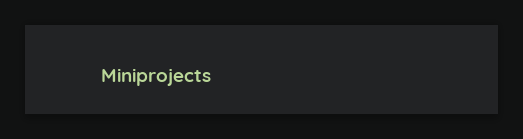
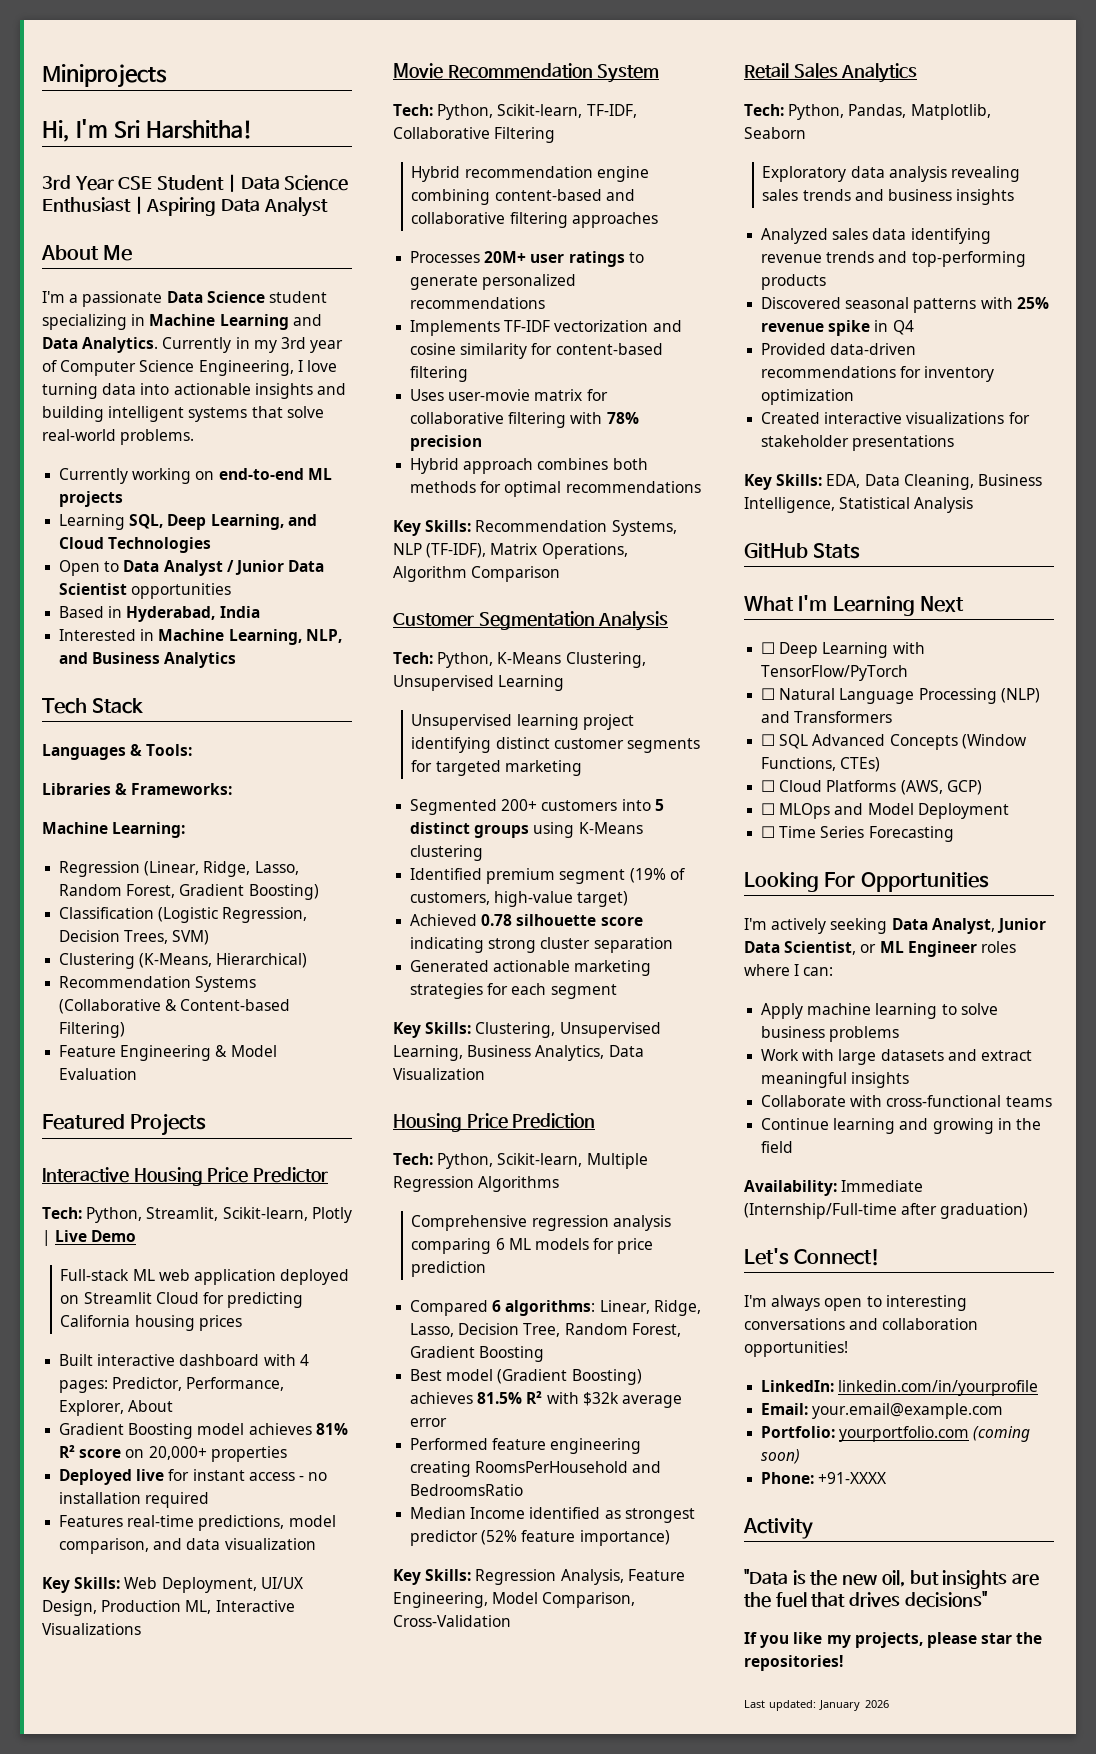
+ Hi, I'm Sri Harshitha!
+ 3rd Year CSE Student | Data Science Enthusiast | Aspiring Data Analyst
+ About Me
+ I'm a passionate Data Science student specializing in Machine Learning and Data Analytics. Currently in my 3rd year of Computer Science Engineering, I love turning data into actionable insights and building intelligent systems that solve real-world problems.
+ Currently working on end-to-end ML projects
+ Learning SQL, Deep Learning, and Cloud Technologies
+ Open to Data Analyst / Junior Data Scientist opportunities
+ Based in Hyderabad, India
+ Interested in Machine Learning, NLP, and Business Analytics
+ Tech Stack
+ Languages & Tools:
+ Libraries & Frameworks:
+ Machine Learning:
+ Regression (Linear, Ridge, Lasso, Random Forest, Gradient Boosting)
+ Classification (Logistic Regression, Decision Trees, SVM)
+ Clustering (K-Means, Hierarchical)
+ Recommendation Systems (Collaborative & Content-based Filtering)
+ Feature Engineering & Model Evaluation
+ Featured Projects
+ Interactive Housing Price Predictor
+ Tech: Python, Streamlit, Scikit-learn, Plotly | Live Demo
+ Full-stack ML web application deployed on Streamlit Cloud for predicting California housing prices
+ Built interactive dashboard with 4 pages: Predictor, Performance, Explorer, About
+ Gradient Boosting model achieves 81% R² score on 20,000+ properties
+ Deployed live for instant access - no installation required
+ Features real-time predictions, model comparison, and data visualization
+ Key Skills: Web Deployment, UI/UX Design, Production ML, Interactive Visualizations
+ Movie Recommendation System
+ Tech: Python, Scikit-learn, TF-IDF, Collaborative Filtering
+ Hybrid recommendation engine combining content-based and collaborative filtering approaches
+ Processes 20M+ user ratings to generate personalized recommendations
+ Implements TF-IDF vectorization and cosine similarity for content-based filtering
+ Uses user-movie matrix for collaborative filtering with 78% precision
+ Hybrid approach combines both methods for optimal recommendations
+ Key Skills: Recommendation Systems, NLP (TF-IDF), Matrix Operations, Algorithm Comparison
+ Customer Segmentation Analysis
+ Tech: Python, K-Means Clustering, Unsupervised Learning
+ Unsupervised learning project identifying distinct customer segments for targeted marketing
+ Segmented 200+ customers into 5 distinct groups using K-Means clustering
+ Identified premium segment (19% of customers, high-value target)
+ Achieved 0.78 silhouette score indicating strong cluster separation
+ Generated actionable marketing strategies for each segment
+ Key Skills: Clustering, Unsupervised Learning, Business Analytics, Data Visualization
+ Housing Price Prediction
+ Tech: Python, Scikit-learn, Multiple Regression Algorithms
+ Comprehensive regression analysis comparing 6 ML models for price prediction
+ Compared 6 algorithms: Linear, Ridge, Lasso, Decision Tree, Random Forest, Gradient Boosting
+ Best model (Gradient Boosting) achieves 81.5% R² with $32k average error
+ Performed feature engineering creating RoomsPerHousehold and BedroomsRatio
+ Median Income identified as strongest predictor (52% feature importance)
+ Key Skills: Regression Analysis, Feature Engineering, Model Comparison, Cross-Validation
+ Retail Sales Analytics
+ Tech: Python, Pandas, Matplotlib, Seaborn
+ Exploratory data analysis revealing sales trends and business insights
+ Analyzed sales data identifying revenue trends and top-performing products
+ Discovered seasonal patterns with 25% revenue spike in Q4
+ Provided data-driven recommendations for inventory optimization
+ Created interactive visualizations for stakeholder presentations
+ Key Skills: EDA, Data Cleaning, Business Intelligence, Statistical Analysis
+ GitHub Stats
+ What I'm Learning Next
+ ☐ Deep Learning with TensorFlow/PyTorch
+ ☐ Natural Language Processing (NLP) and Transformers
+ ☐ SQL Advanced Concepts (Window Functions, CTEs)
+ ☐ Cloud Platforms (AWS, GCP)
+ ☐ MLOps and Model Deployment
+ ☐ Time Series Forecasting
+ Looking For Opportunities
+ I'm actively seeking Data Analyst, Junior Data Scientist, or ML Engineer roles where I can:
+ Apply machine learning to solve business problems
+ Work with large datasets and extract meaningful insights
+ Collaborate with cross-functional teams
+ Continue learning and growing in the field
+ Availability: Immediate (Internship/Full-time after graduation)
+ Let's Connect!
+ I'm always open to interesting conversations and collaboration opportunities!
+ LinkedIn: linkedin.com/in/yourprofile
+ Email: your.email@example.com
+ Portfolio: yourportfolio.com (coming soon)
+ Phone: +91-XXXX
+ Activity
+ "Data is the new oil, but insights are the fuel that drives decisions"
+ If you like my projects, please star the repositories!
+ Last updated: January 2026

